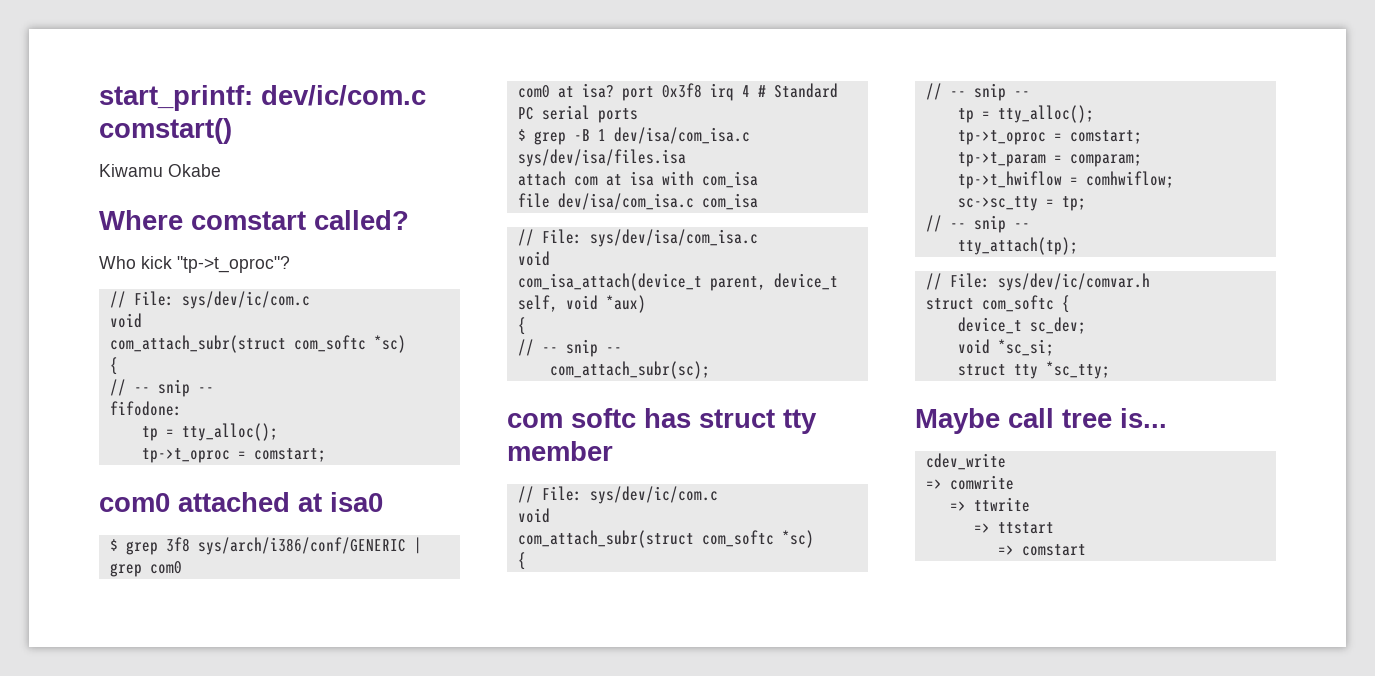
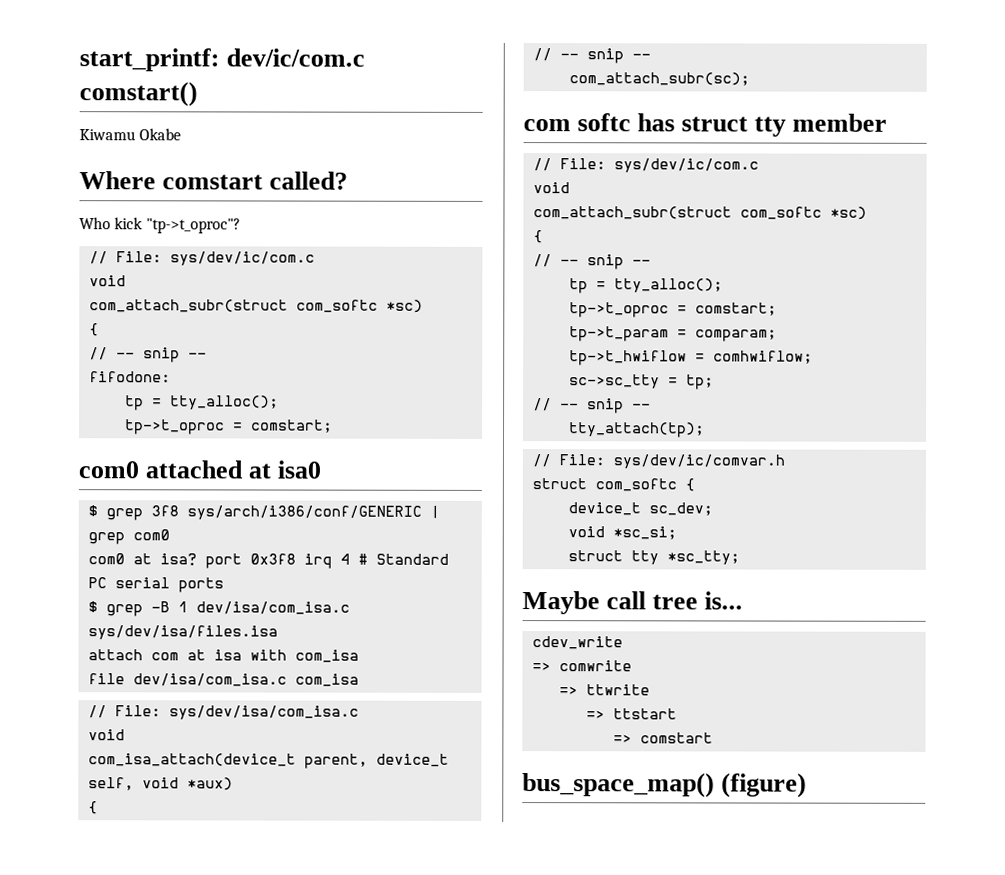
+ bus_space_map() (figure)

